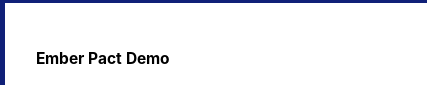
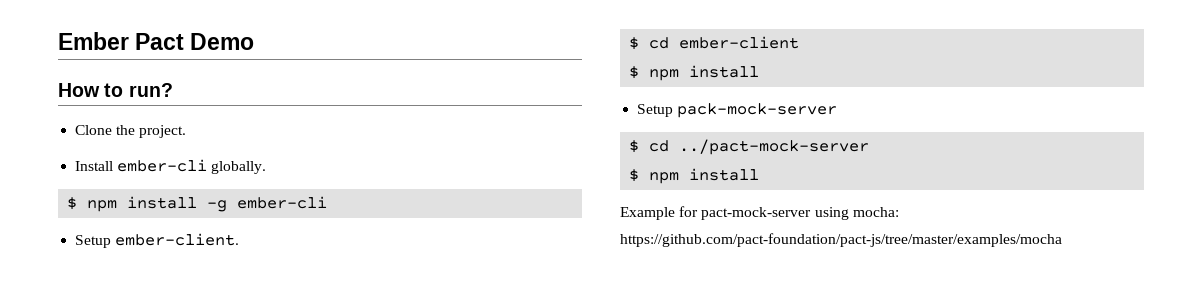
+ How to run?
+ Clone the project.
+ Install ember-cli globally.
+ $ npm install -g ember-cli
+ Setup ember-client.
+ $ cd ember-client
+ $ npm install
+ Setup pack-mock-server
+ $ cd ../pact-mock-server
+ $ npm install
+ Example for pact-mock-server using mocha: https://github.com/pact-foundation/pact-js/tree/master/examples/mocha

